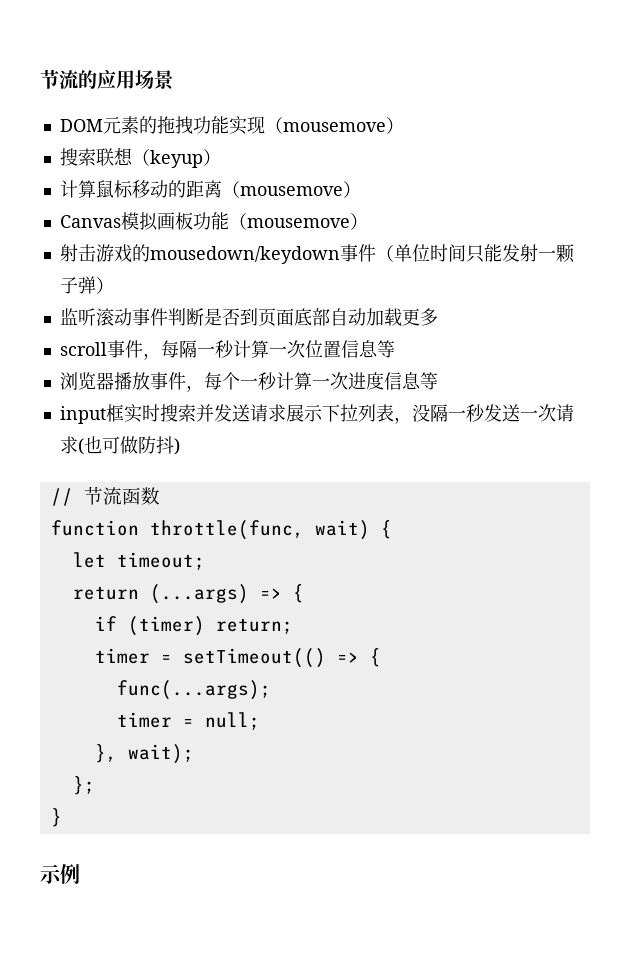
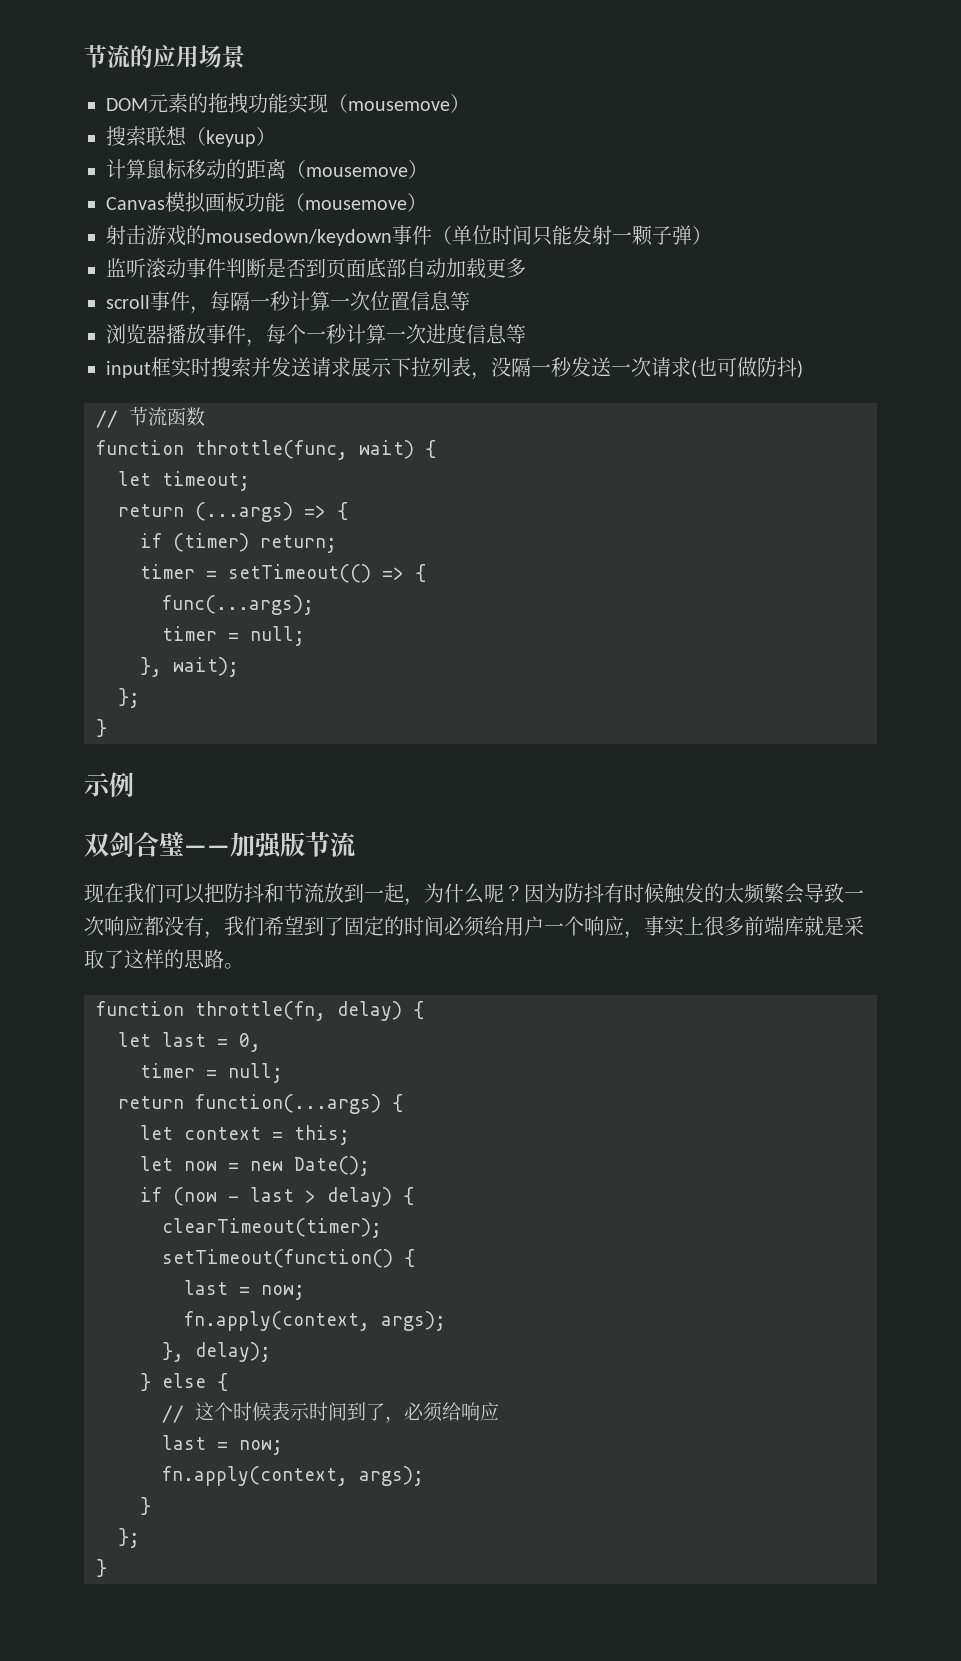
+ 双剑合璧——加强版节流
+ 现在我们可以把防抖和节流放到一起，为什么呢？因为防抖有时候触发的太频繁会导致一次响应都没有，我们希望到了固定的时间必须给用户一个响应，事实上很多前端库就是采取了这样的思路。
+ function throttle(fn, delay) {
+ let last = 0,
+ timer = null;
+ return function(...args) {
+ let context = this;
+ let now = new Date();
+ if (now - last > delay) {
+ clearTimeout(timer);
+ setTimeout(function() {
+ last = now;
+ fn.apply(context, args);
+ }, delay);
+ } else {
+ // 这个时候表示时间到了，必须给响应
+ last = now;
+ fn.apply(context, args);
+ }
+ };
+ }

